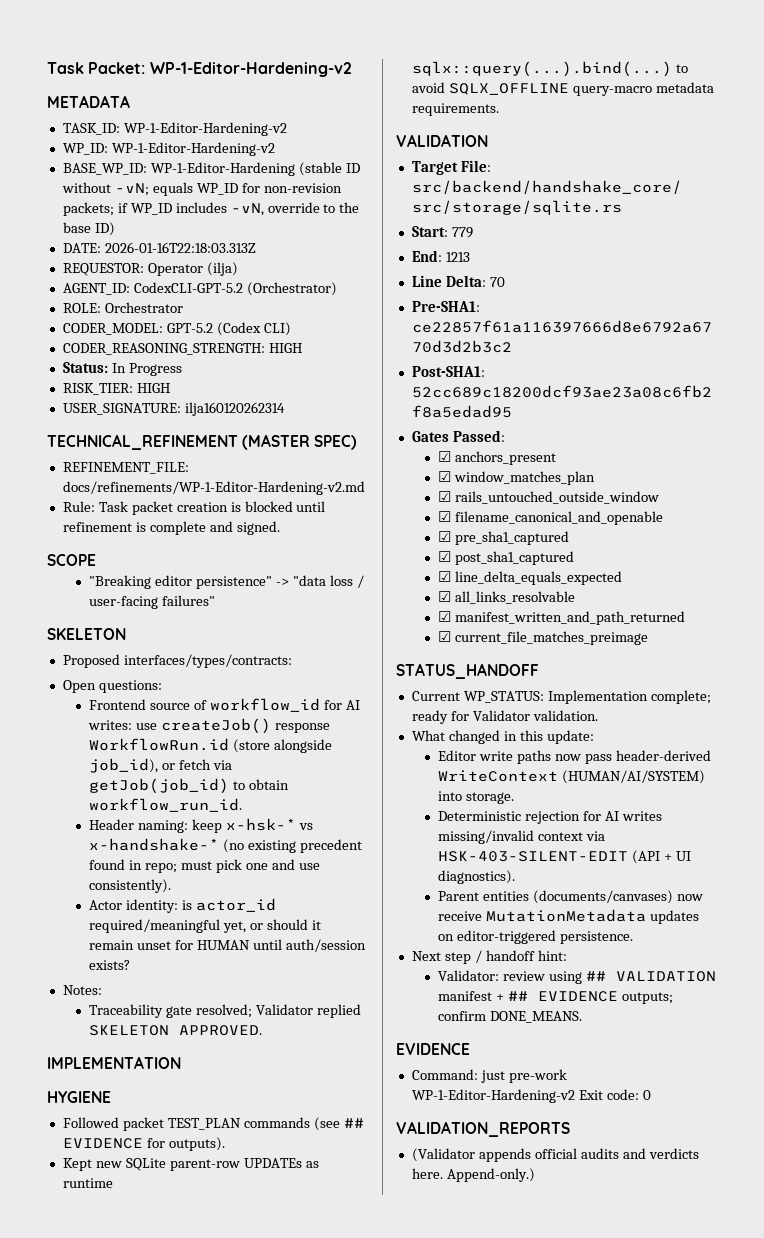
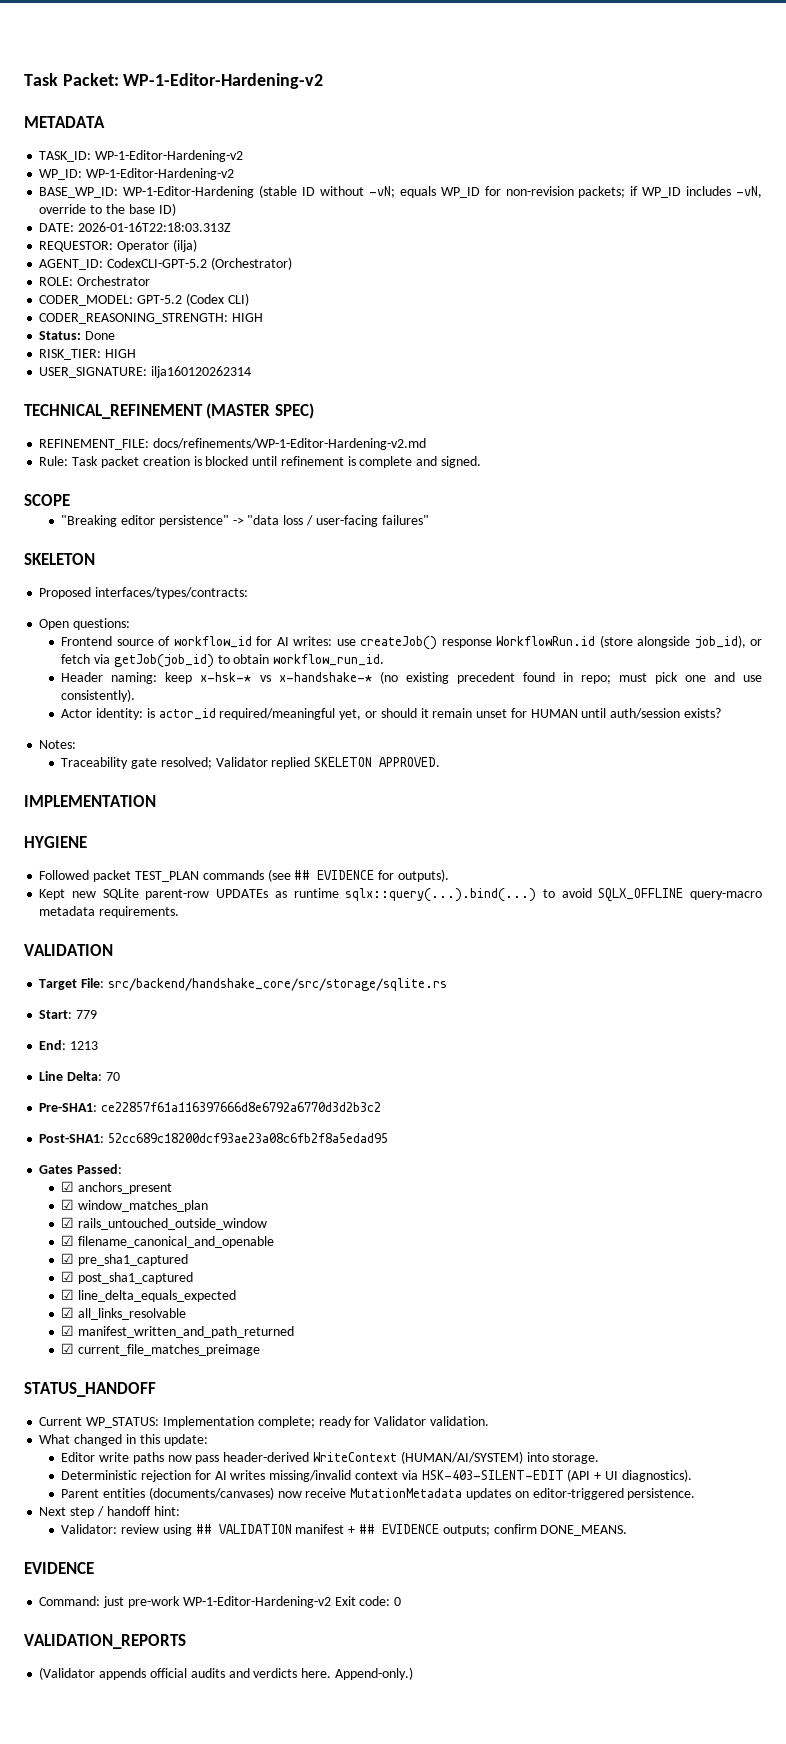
- Status: In Progress
+ Status: Done

